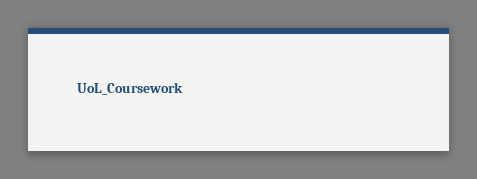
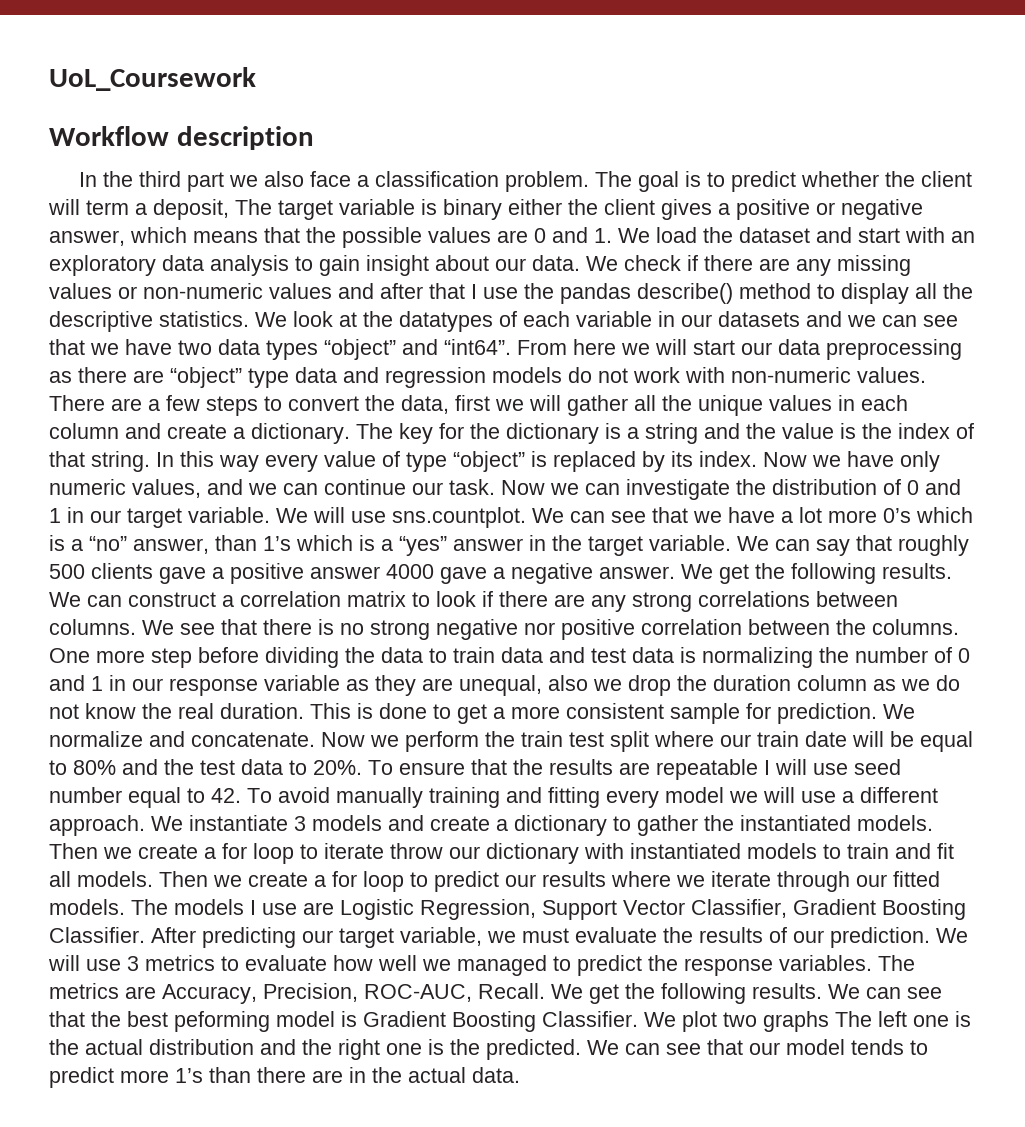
+ Workflow description
+ In the third part we also face a classification problem. The goal is to predict whether the client will term a deposit, The target variable is binary either the client gives a positive or negative answer, which means that the possible values are 0 and 1. We load the dataset and start with an exploratory data analysis to gain insight about our data. We check if there are any missing values or non-numeric values and after that I use the pandas describe() method to display all the descriptive statistics. We look at the datatypes of each variable in our datasets and we can see that we have two data types “object” and “int64”. From here we will start our data preprocessing as there are “object” type data and regression models do not work with non-numeric values. There are a few steps to convert the data, first we will gather all the unique values in each column and create a dictionary. The key for the dictionary is a string and the value is the index of that string. In this way every value of type “object” is replaced by its index. Now we have only numeric values, and we can continue our task. Now we can investigate the distribution of 0 and 1 in our target variable. We will use sns.countplot. We can see that we have a lot more 0’s which is a “no” answer, than 1’s which is a “yes” answer in the target variable. We can say that roughly 500 clients gave a positive answer 4000 gave a negative answer. We get the following results. We can construct a correlation matrix to look if there are any strong correlations between columns. We see that there is no strong negative nor positive correlation between the columns. One more step before dividing the data to train data and test data is normalizing the number of 0 and 1 in our response variable as they are unequal, also we drop the duration column as we do not know the real duration. This is done to get a more consistent sample for prediction. We normalize and concatenate. Now we perform the train test split where our train date will be equal to 80% and the test data to 20%. To ensure that the results are repeatable I will use seed number equal to 42. To avoid manually training and fitting every model we will use a different approach. We instantiate 3 models and create a dictionary to gather the instantiated models. Then we create a for loop to iterate throw our dictionary with instantiated models to train and fit all models. Then we create a for loop to predict our results where we iterate through our fitted models. The models I use are Logistic Regression, Support Vector Classifier, Gradient Boosting Classifier. After predicting our target variable, we must evaluate the results of our prediction. We will use 3 metrics to evaluate how well we managed to predict the response variables. The metrics are Accuracy, Precision, ROC-AUC, Recall. We get the following results. We can see that the best peforming model is Gradient Boosting Classifier. We plot two graphs The left one is the actual distribution and the right one is the predicted. We can see that our model tends to predict more 1’s than there are in the actual data.

